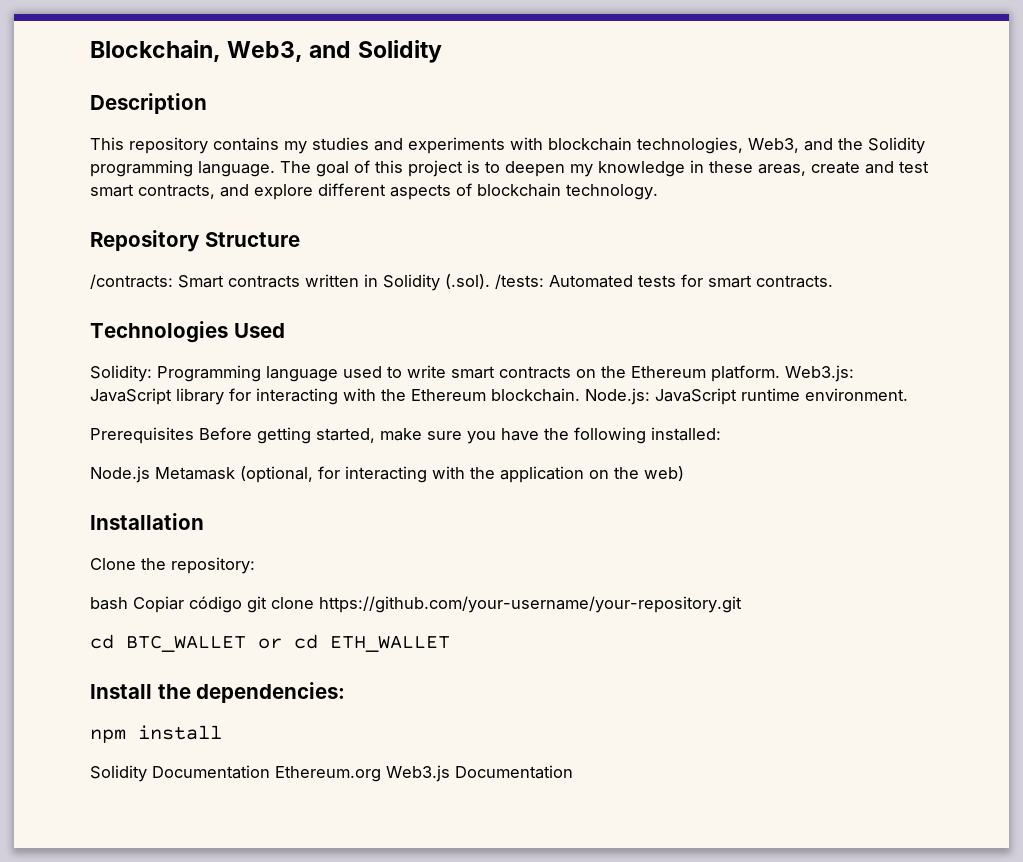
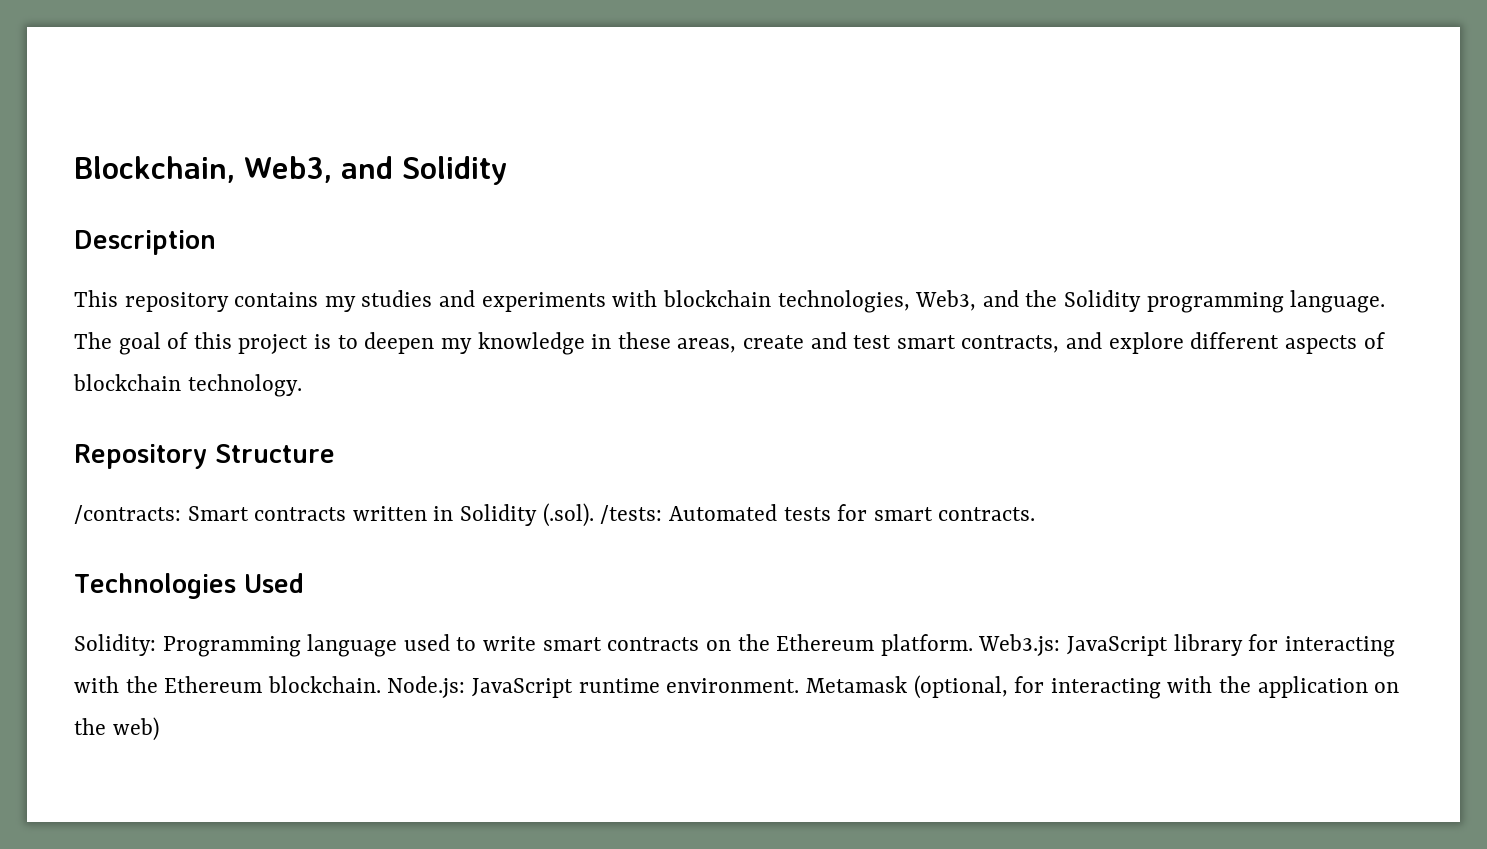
- Node.js: JavaScript runtime environment.
- Prerequisites Before getting started, make sure you have the following installed:
- Node.js Metamask (optional, for interacting with the application on the web)
+ Node.js: JavaScript runtime environment. Metamask (optional, for interacting with the application on the web)
- Installation
- Clone the repository:
- bash Copiar código git clone https://github.com/your-username/your-repository.git
- cd BTC_WALLET or cd ETH_WALLET
- Install the dependencies:
- npm install
- Solidity Documentation Ethereum.org Web3.js Documentation

